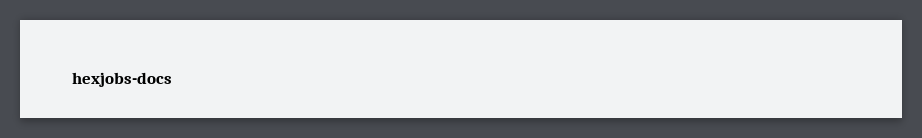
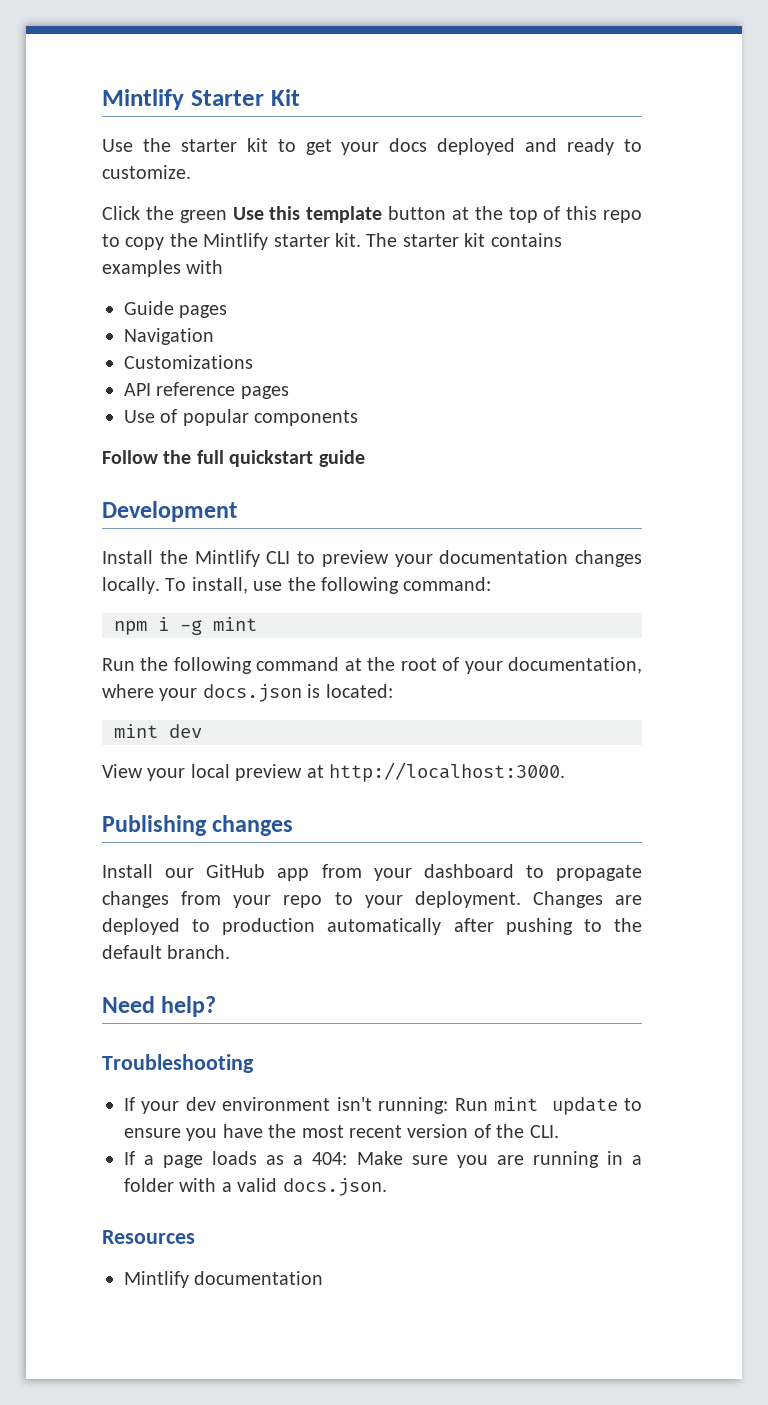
- hexjobs-docs
+ Mintlify Starter Kit
+ Use the starter kit to get your docs deployed and ready to customize.
+ Click the green Use this template button at the top of this repo to copy the Mintlify starter kit. The starter kit contains examples with
+ Guide pages
+ Navigation
+ Customizations
+ API reference pages
+ Use of popular components
+ Follow the full quickstart guide
+ Development
+ Install the Mintlify CLI to preview your documentation changes locally. To install, use the following command:
+ npm i -g mint
+ Run the following command at the root of your documentation, where your docs.json is located:
+ mint dev
+ View your local preview at http://localhost:3000.
+ Publishing changes
+ Install our GitHub app from your dashboard to propagate changes from your repo to your deployment. Changes are deployed to production automatically after pushing to the default branch.
+ Need help?
+ Troubleshooting
+ If your dev environment isn't running: Run mint update to ensure you have the most recent version of the CLI.
+ If a page loads as a 404: Make sure you are running in a folder with a valid docs.json.
+ Resources
+ Mintlify documentation

